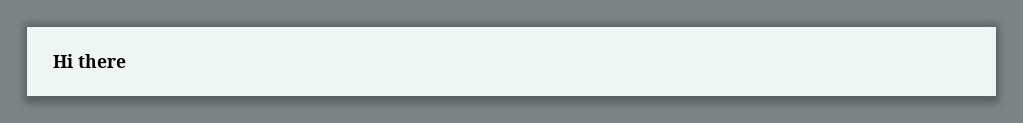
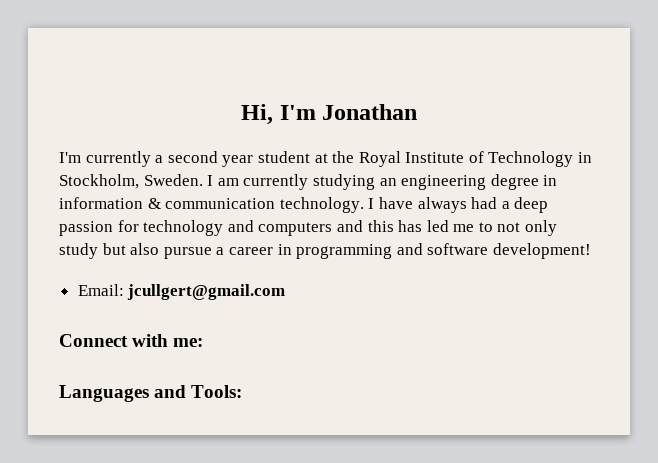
- Hi there
+ Hi, I'm Jonathan
+ I'm currently a second year student at the Royal Institute of Technology in Stockholm, Sweden. I am currently studying an engineering degree in information & communication technology. I have always had a deep passion for technology and computers and this has led me to not only study but also pursue a career in programming and software development!
+ Email: jcullgert@gmail.com
+ Connect with me:
+ Languages and Tools:

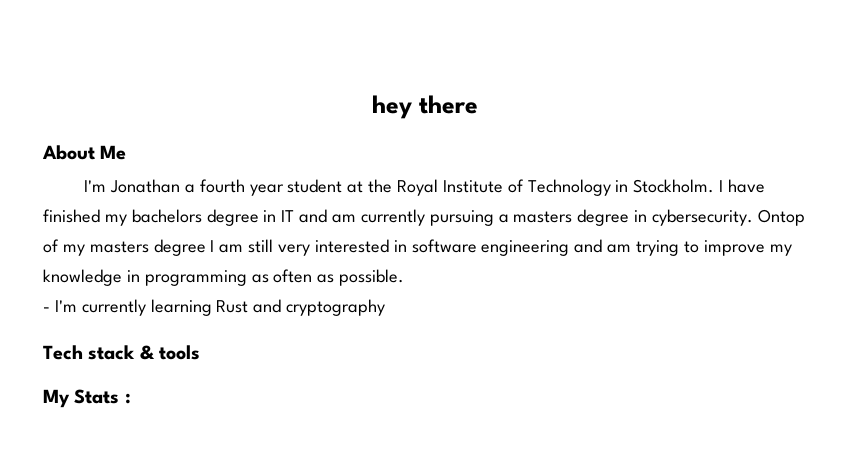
- Hi, I'm Jonathan
- I'm currently a second year student at the Royal Institute of Technology in Stockholm, Sweden. I am currently studying an engineering degree in information & communication technology. I have always had a deep passion for technology and computers and this has led me to not only study but also pursue a career in programming and software development!
- Email: jcullgert@gmail.com
- Connect with me:
- Languages and Tools:
+ hey there
+ About Me
+ I'm Jonathan a fourth year student at the Royal Institute of Technology in Stockholm. I have finished my bachelors degree in IT and am currently pursuing a masters degree in cybersecurity. Ontop of my masters degree I am still very interested in software engineering and am trying to improve my knowledge in programming as often as possible.
+ - I'm currently learning Rust and cryptography
+ Tech stack & tools
+ My Stats :

